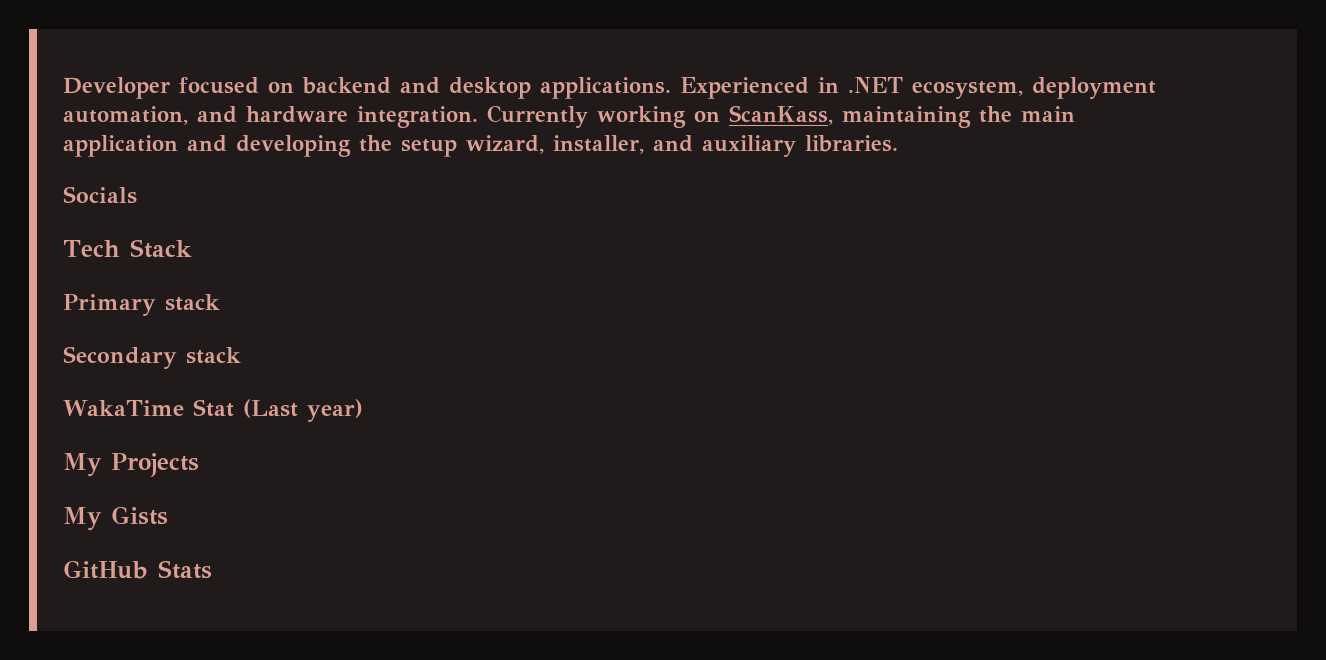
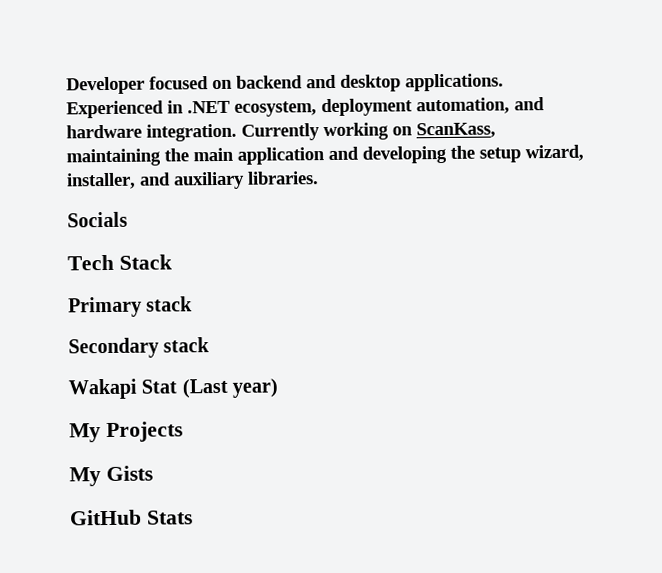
- WakaTime Stat (Last year)
+ Wakapi Stat (Last year)

